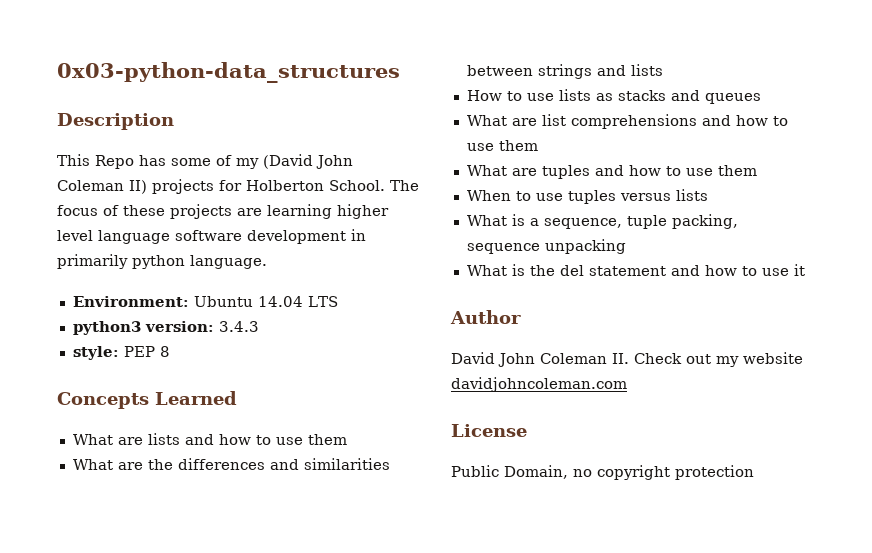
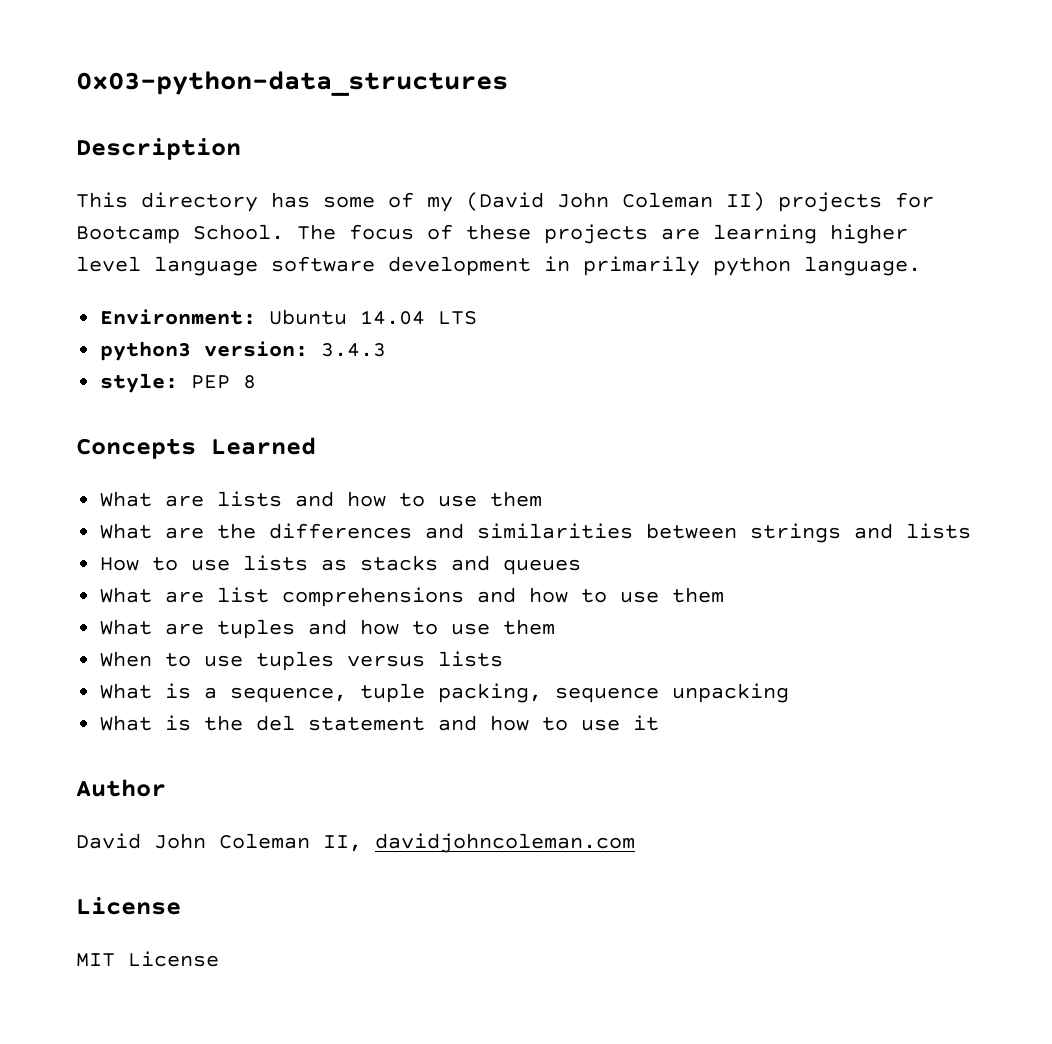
- This Repo has some of my (David John Coleman II) projects for Holberton School.
+ This directory has some of my (David John Coleman II) projects for Bootcamp School.
- David John Coleman II. Check out my website davidjohncoleman.com
+ David John Coleman II, davidjohncoleman.com
  License
- Public Domain, no copyright protection
+ MIT License

